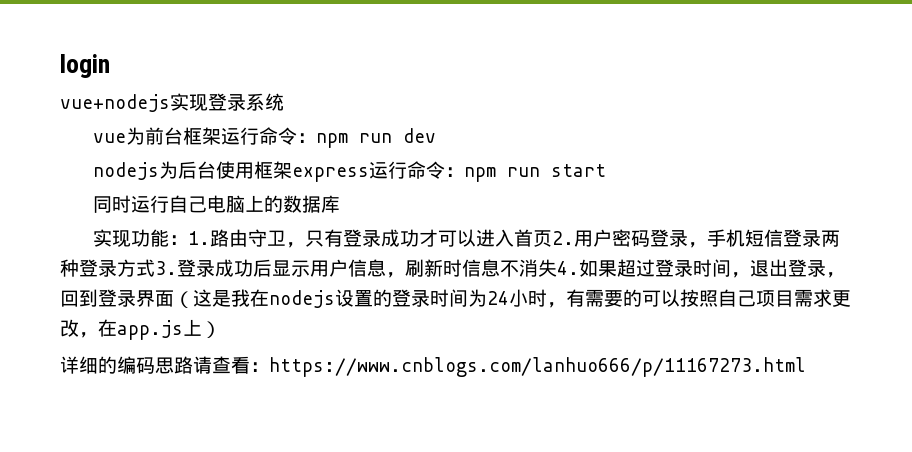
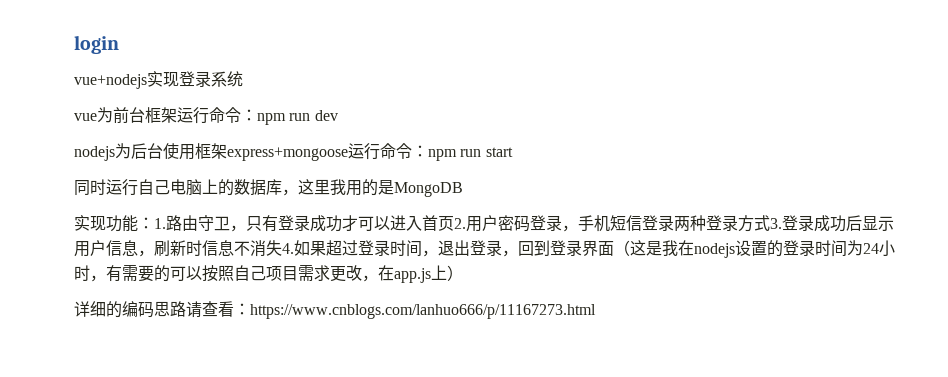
- nodejs为后台使用框架express运行命令：npm run start
+ nodejs为后台使用框架express+mongoose运行命令：npm run start
- 同时运行自己电脑上的数据库
+ 同时运行自己电脑上的数据库，这里我用的是MongoDB

